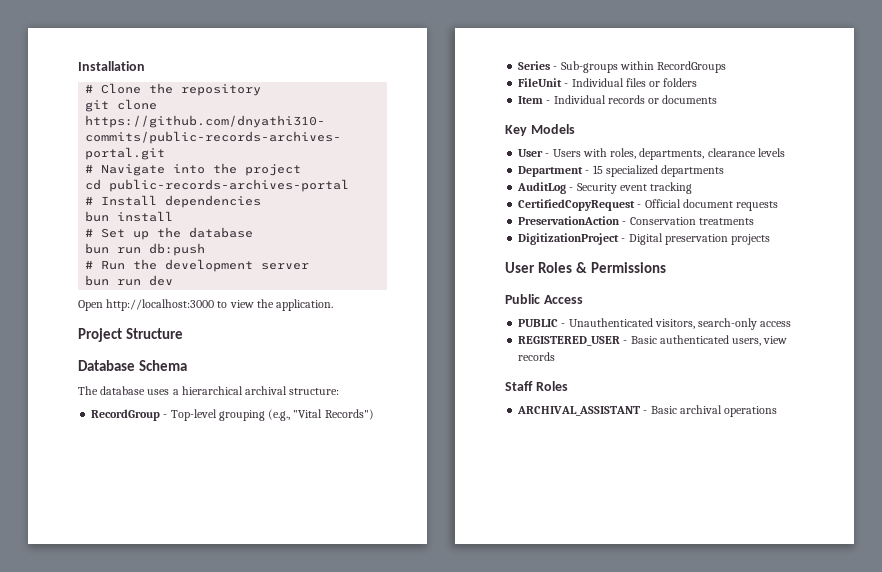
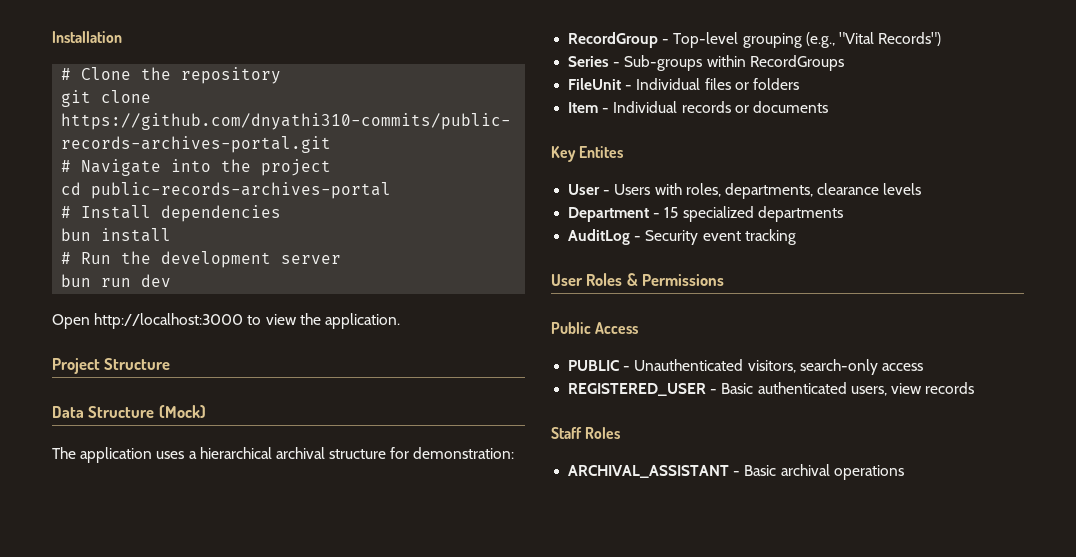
- # Set up the database
- bun run db:push
- Database Schema
+ Data Structure (Mock)
- The database uses a hierarchical archival structure:
+ The application uses a hierarchical archival structure for demonstration:
- Key Models
+ Key Entites
- CertifiedCopyRequest - Official document requests
- PreservationAction - Conservation treatments
- DigitizationProject - Digital preservation projects

